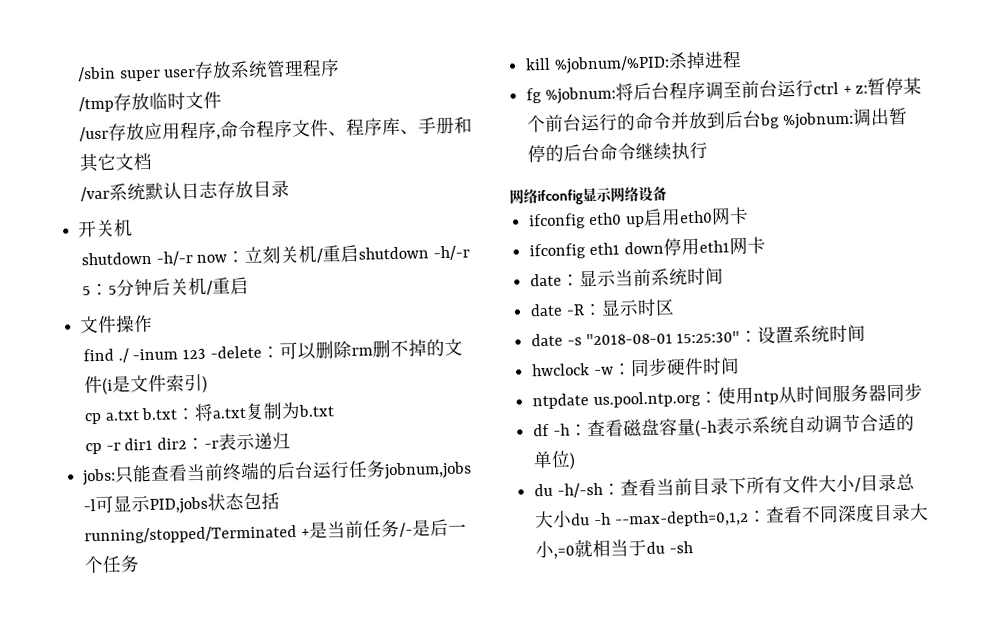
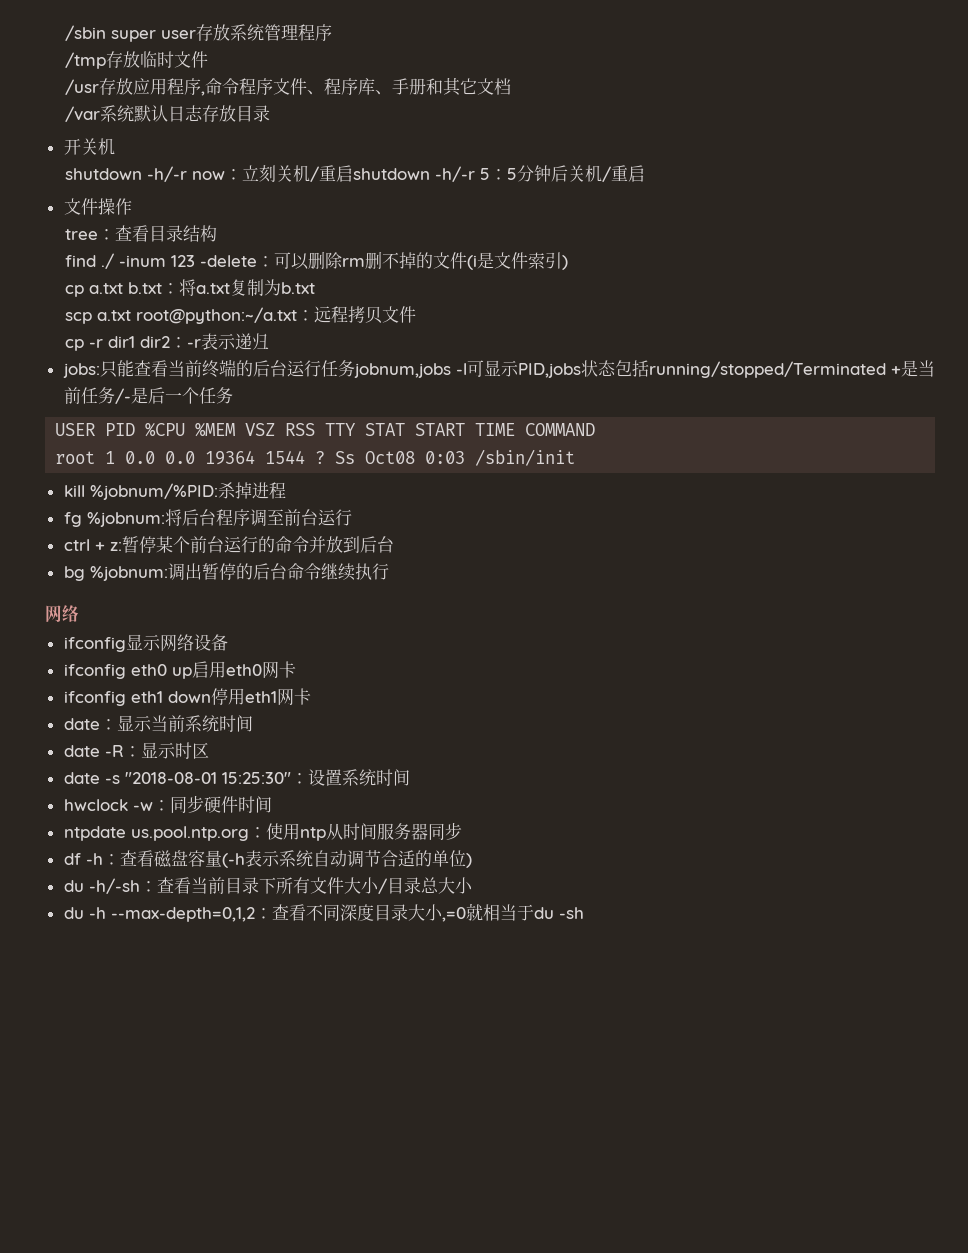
+ tree：查看目录结构
+ scp a.txt root@python:~/a.txt：远程拷贝文件
+ USER PID %CPU %MEM VSZ RSS TTY STAT START TIME COMMAND
+ root 1 0.0 0.0 19364 1544 ? Ss Oct08 0:03 /sbin/init
- fg %jobnum:将后台程序调至前台运行ctrl + z:暂停某个前台运行的命令并放到后台bg %jobnum:调出暂停的后台命令继续执行
- 网络ifconfig显示网络设备
+ fg %jobnum:将后台程序调至前台运行
+ ctrl + z:暂停某个前台运行的命令并放到后台
+ bg %jobnum:调出暂停的后台命令继续执行
+ 网络
+ ifconfig显示网络设备
- du -h/-sh：查看当前目录下所有文件大小/目录总大小du -h --max-depth=0,1,2：查看不同深度目录大小,=0就相当于du -sh
+ du -h/-sh：查看当前目录下所有文件大小/目录总大小
+ du -h --max-depth=0,1,2：查看不同深度目录大小,=0就相当于du -sh

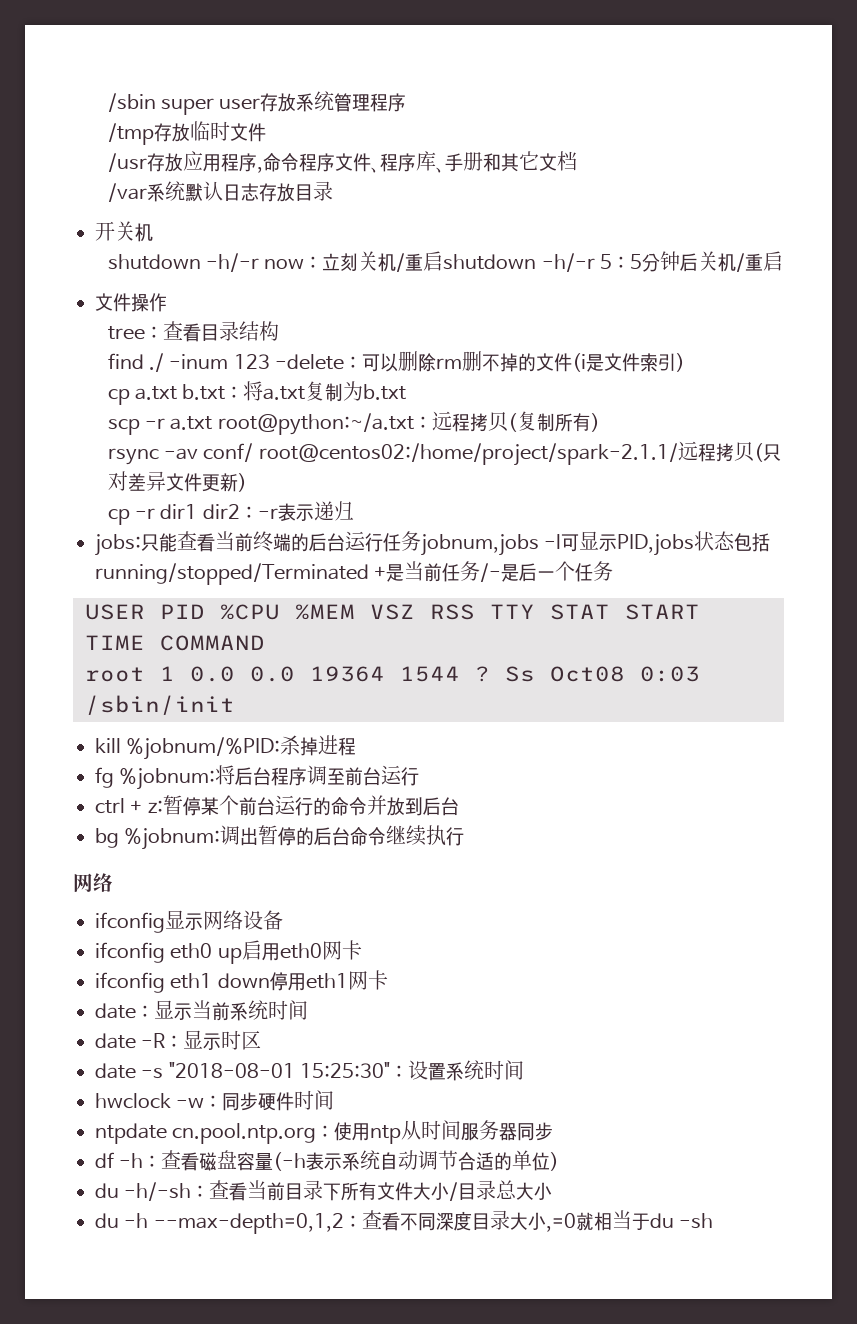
- scp a.txt root@python:~/a.txt：远程拷贝文件
+ scp -r a.txt root@python:~/a.txt：远程拷贝(复制所有)
+ rsync -av conf/ root@centos02:/home/project/spark-2.1.1/远程拷贝(只对差异文件更新)
- ntpdate us.pool.ntp.org：使用ntp从时间服务器同步
+ ntpdate cn.pool.ntp.org：使用ntp从时间服务器同步

